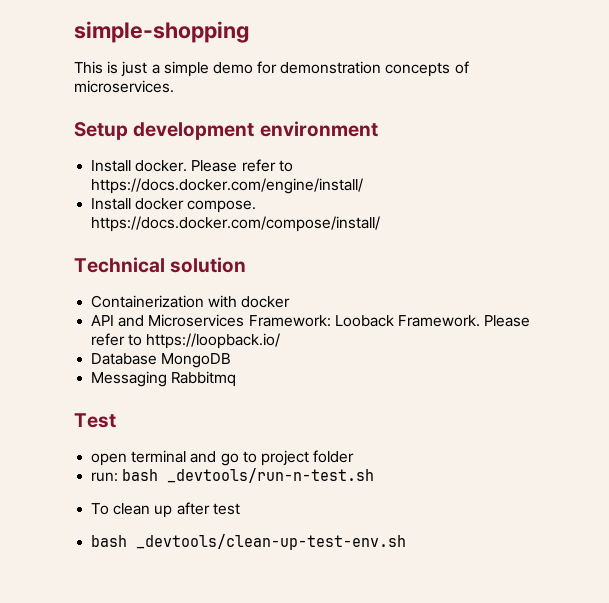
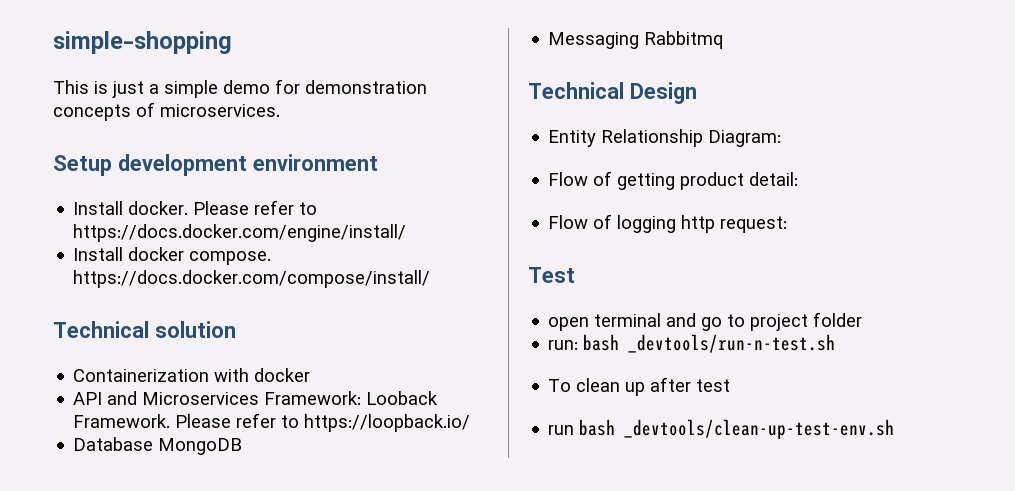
+ Technical Design
+ Entity Relationship Diagram:
+ Flow of getting product detail:
+ Flow of logging http request:
- bash _devtools/clean-up-test-env.sh
+ run bash _devtools/clean-up-test-env.sh

